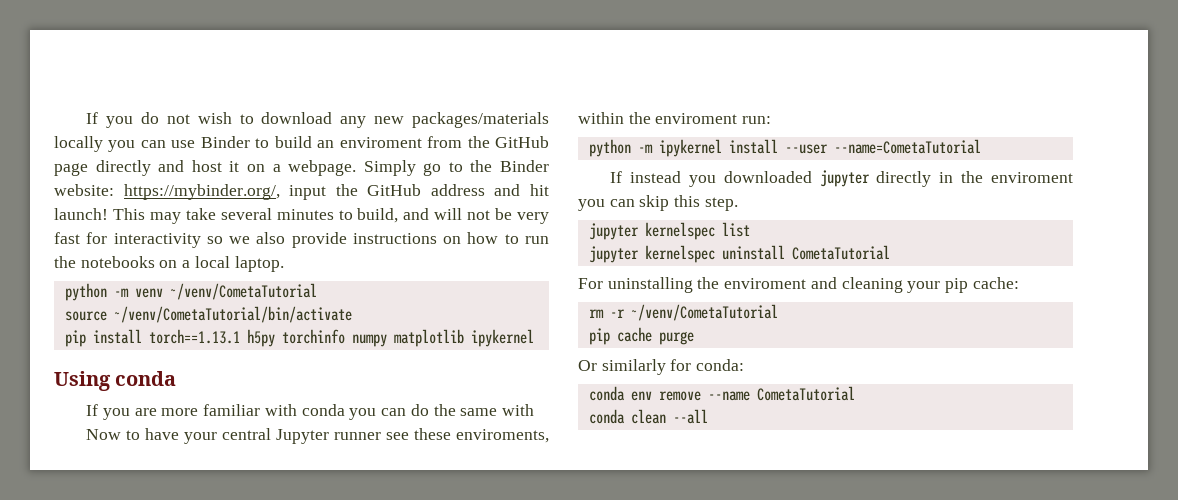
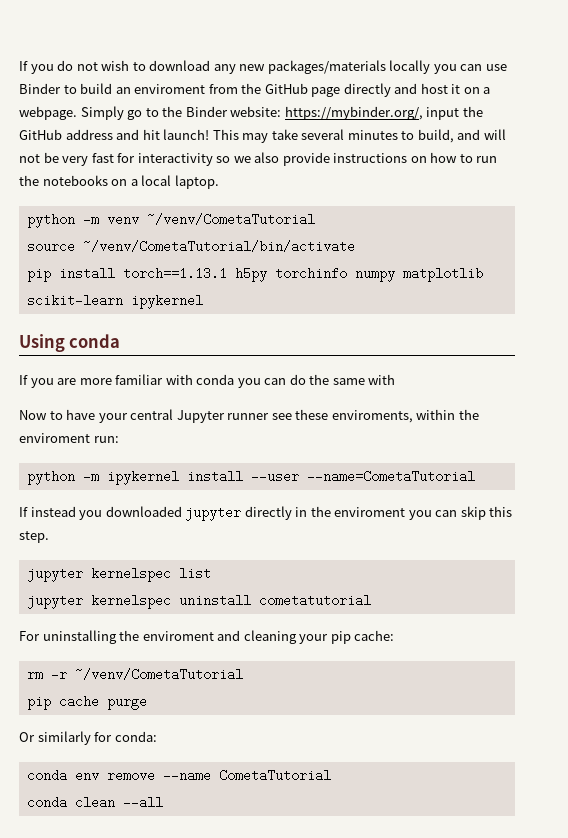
- pip install torch==1.13.1 h5py torchinfo numpy matplotlib ipykernel
+ pip install torch==1.13.1 h5py torchinfo numpy matplotlib scikit-learn ipykernel
- jupyter kernelspec uninstall CometaTutorial
+ jupyter kernelspec uninstall cometatutorial

